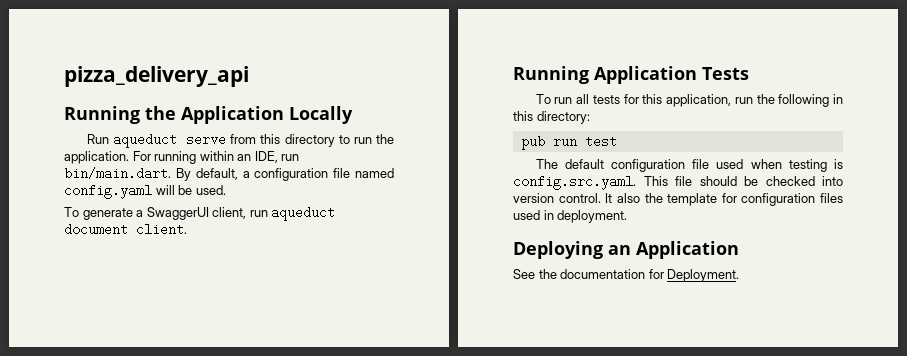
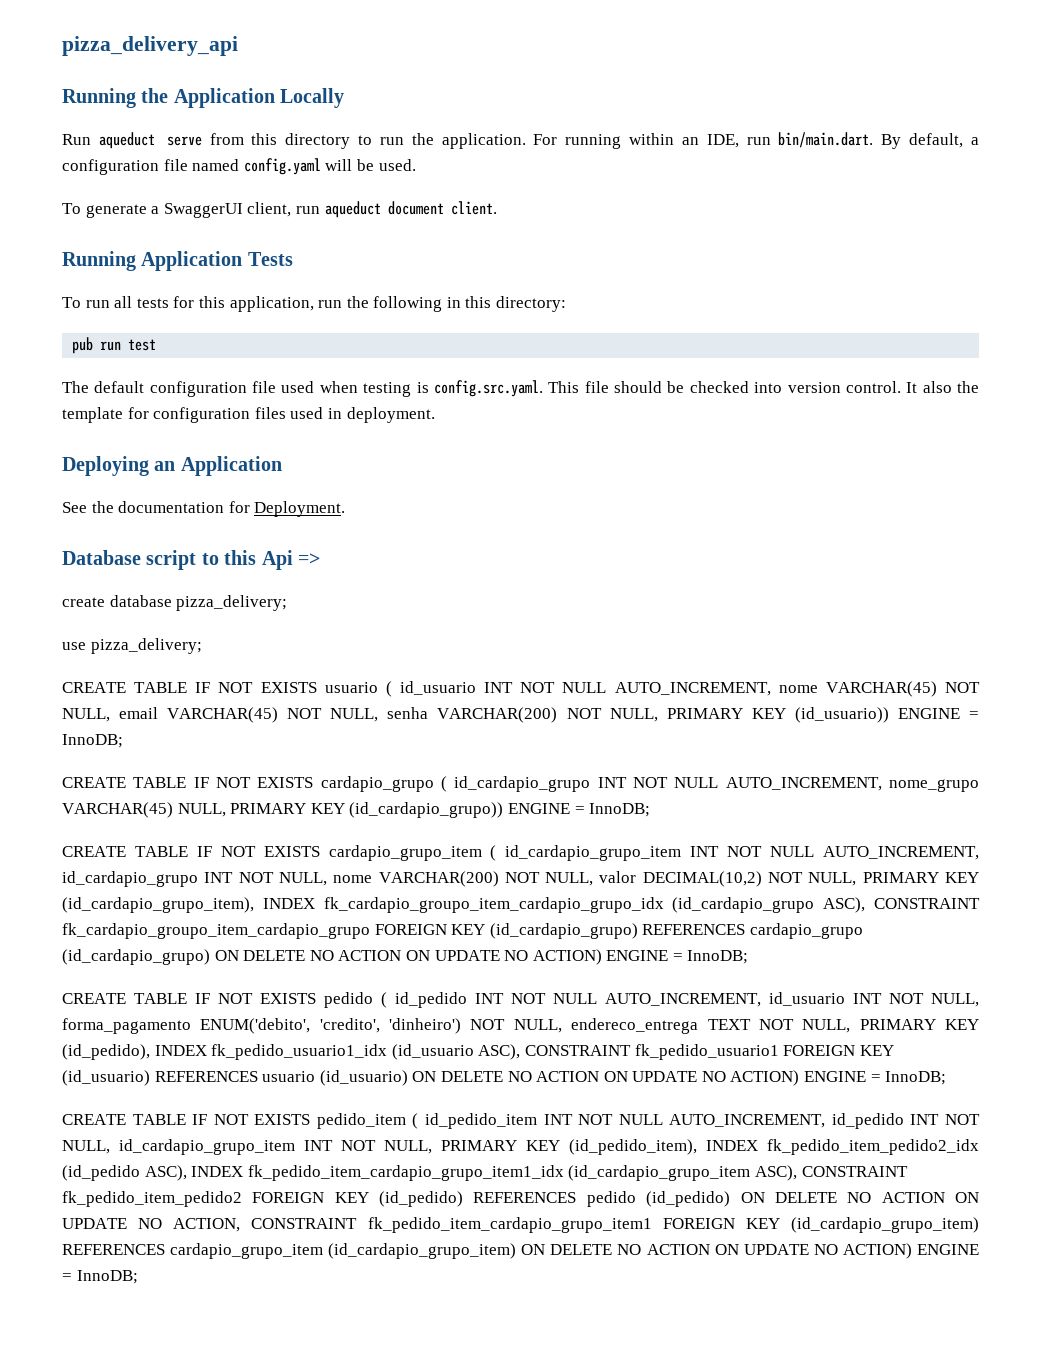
+ Database script to this Api =>
+ create database pizza_delivery;
+ use pizza_delivery;
+ CREATE TABLE IF NOT EXISTS usuario ( id_usuario INT NOT NULL AUTO_INCREMENT, nome VARCHAR(45) NOT NULL, email VARCHAR(45) NOT NULL, senha VARCHAR(200) NOT NULL, PRIMARY KEY (id_usuario)) ENGINE = InnoDB;
+ CREATE TABLE IF NOT EXISTS cardapio_grupo ( id_cardapio_grupo INT NOT NULL AUTO_INCREMENT, nome_grupo VARCHAR(45) NULL, PRIMARY KEY (id_cardapio_grupo)) ENGINE = InnoDB;
+ CREATE TABLE IF NOT EXISTS cardapio_grupo_item ( id_cardapio_grupo_item INT NOT NULL AUTO_INCREMENT, id_cardapio_grupo INT NOT NULL, nome VARCHAR(200) NOT NULL, valor DECIMAL(10,2) NOT NULL, PRIMARY KEY (id_cardapio_grupo_item), INDEX fk_cardapio_groupo_item_cardapio_grupo_idx (id_cardapio_grupo ASC), CONSTRAINT fk_cardapio_groupo_item_cardapio_grupo FOREIGN KEY (id_cardapio_grupo) REFERENCES cardapio_grupo (id_cardapio_grupo) ON DELETE NO ACTION ON UPDATE NO ACTION) ENGINE = InnoDB;
+ CREATE TABLE IF NOT EXISTS pedido ( id_pedido INT NOT NULL AUTO_INCREMENT, id_usuario INT NOT NULL, forma_pagamento ENUM('debito', 'credito', 'dinheiro') NOT NULL, endereco_entrega TEXT NOT NULL, PRIMARY KEY (id_pedido), INDEX fk_pedido_usuario1_idx (id_usuario ASC), CONSTRAINT fk_pedido_usuario1 FOREIGN KEY (id_usuario) REFERENCES usuario (id_usuario) ON DELETE NO ACTION ON UPDATE NO ACTION) ENGINE = InnoDB;
+ CREATE TABLE IF NOT EXISTS pedido_item ( id_pedido_item INT NOT NULL AUTO_INCREMENT, id_pedido INT NOT NULL, id_cardapio_grupo_item INT NOT NULL, PRIMARY KEY (id_pedido_item), INDEX fk_pedido_item_pedido2_idx (id_pedido ASC), INDEX fk_pedido_item_cardapio_grupo_item1_idx (id_cardapio_grupo_item ASC), CONSTRAINT fk_pedido_item_pedido2 FOREIGN KEY (id_pedido) REFERENCES pedido (id_pedido) ON DELETE NO ACTION ON UPDATE NO ACTION, CONSTRAINT fk_pedido_item_cardapio_grupo_item1 FOREIGN KEY (id_cardapio_grupo_item) REFERENCES cardapio_grupo_item (id_cardapio_grupo_item) ON DELETE NO ACTION ON UPDATE NO ACTION) ENGINE = InnoDB;

